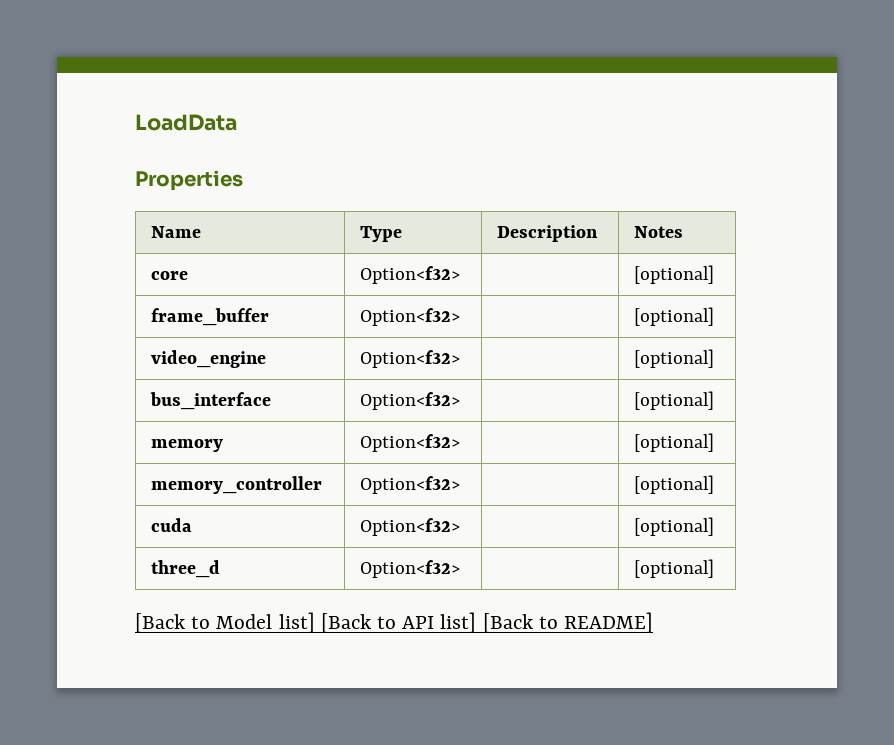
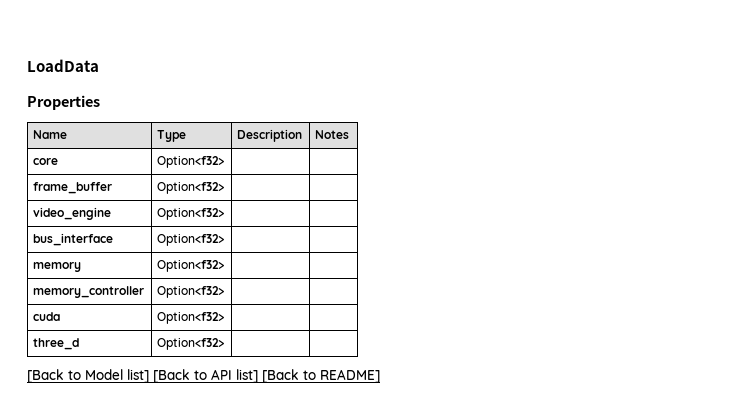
- core | Option<f32> | | [optional]
+ core | Option<f32> | |
- frame_buffer | Option<f32> | | [optional]
+ frame_buffer | Option<f32> | |
- video_engine | Option<f32> | | [optional]
+ video_engine | Option<f32> | |
- bus_interface | Option<f32> | | [optional]
+ bus_interface | Option<f32> | |
- memory | Option<f32> | | [optional]
+ memory | Option<f32> | |
- memory_controller | Option<f32> | | [optional]
+ memory_controller | Option<f32> | |
- cuda | Option<f32> | | [optional]
+ cuda | Option<f32> | |
- three_d | Option<f32> | | [optional]
+ three_d | Option<f32> | |

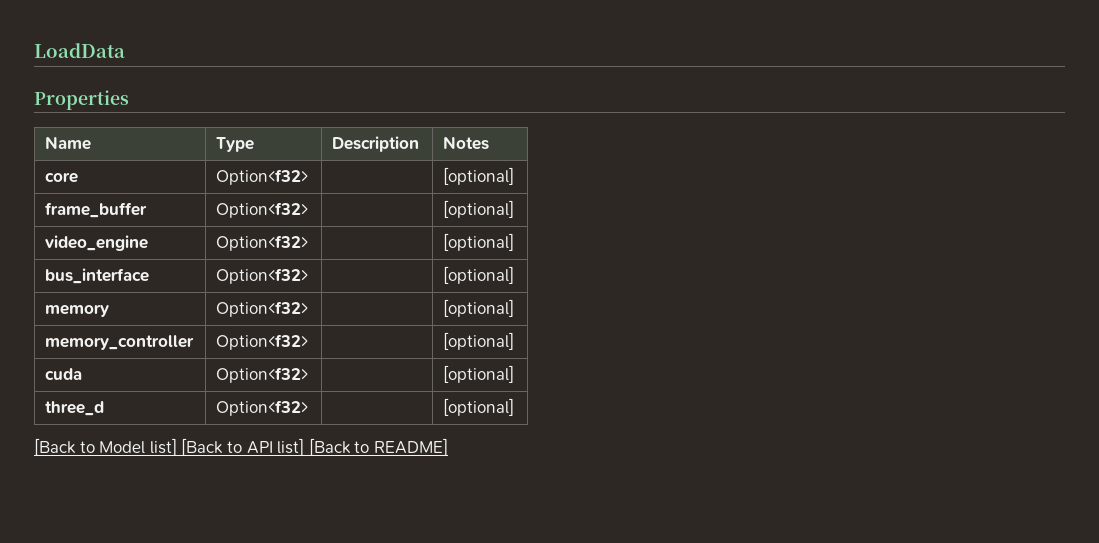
- core | Option<f32> | |
+ core | Option<f32> | | [optional]
- frame_buffer | Option<f32> | |
+ frame_buffer | Option<f32> | | [optional]
- video_engine | Option<f32> | |
+ video_engine | Option<f32> | | [optional]
- bus_interface | Option<f32> | |
+ bus_interface | Option<f32> | | [optional]
- memory | Option<f32> | |
+ memory | Option<f32> | | [optional]
- memory_controller | Option<f32> | |
+ memory_controller | Option<f32> | | [optional]
- cuda | Option<f32> | |
+ cuda | Option<f32> | | [optional]
- three_d | Option<f32> | |
+ three_d | Option<f32> | | [optional]

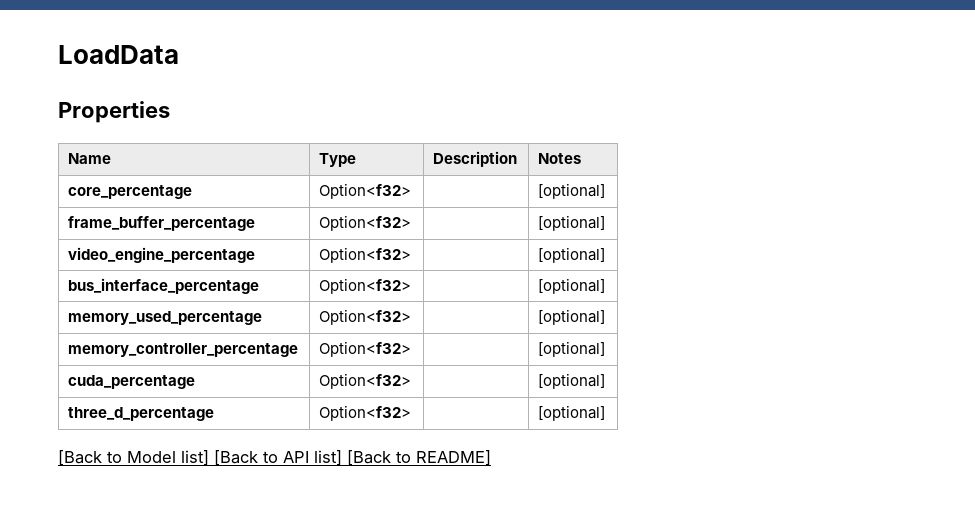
- core | Option<f32> | | [optional]
- frame_buffer | Option<f32> | | [optional]
- video_engine | Option<f32> | | [optional]
- bus_interface | Option<f32> | | [optional]
- memory | Option<f32> | | [optional]
- memory_controller | Option<f32> | | [optional]
- cuda | Option<f32> | | [optional]
- three_d | Option<f32> | | [optional]
+ core_percentage | Option<f32> | | [optional]
+ frame_buffer_percentage | Option<f32> | | [optional]
+ video_engine_percentage | Option<f32> | | [optional]
+ bus_interface_percentage | Option<f32> | | [optional]
+ memory_used_percentage | Option<f32> | | [optional]
+ memory_controller_percentage | Option<f32> | | [optional]
+ cuda_percentage | Option<f32> | | [optional]
+ three_d_percentage | Option<f32> | | [optional]

